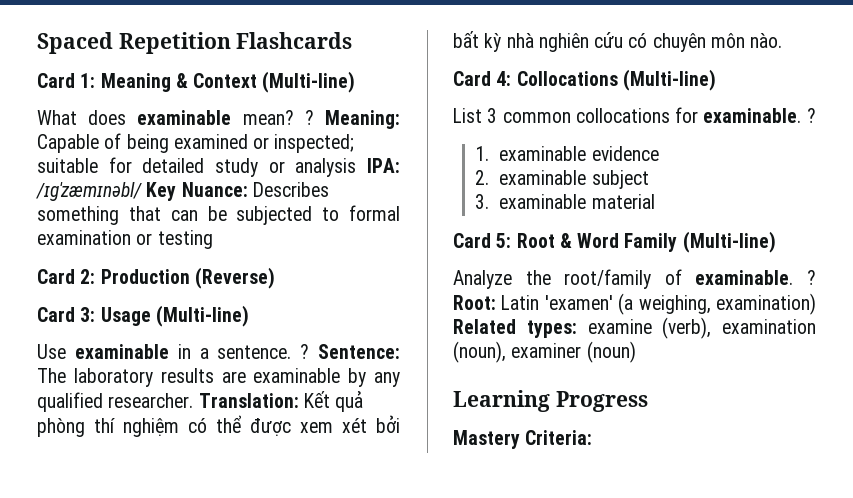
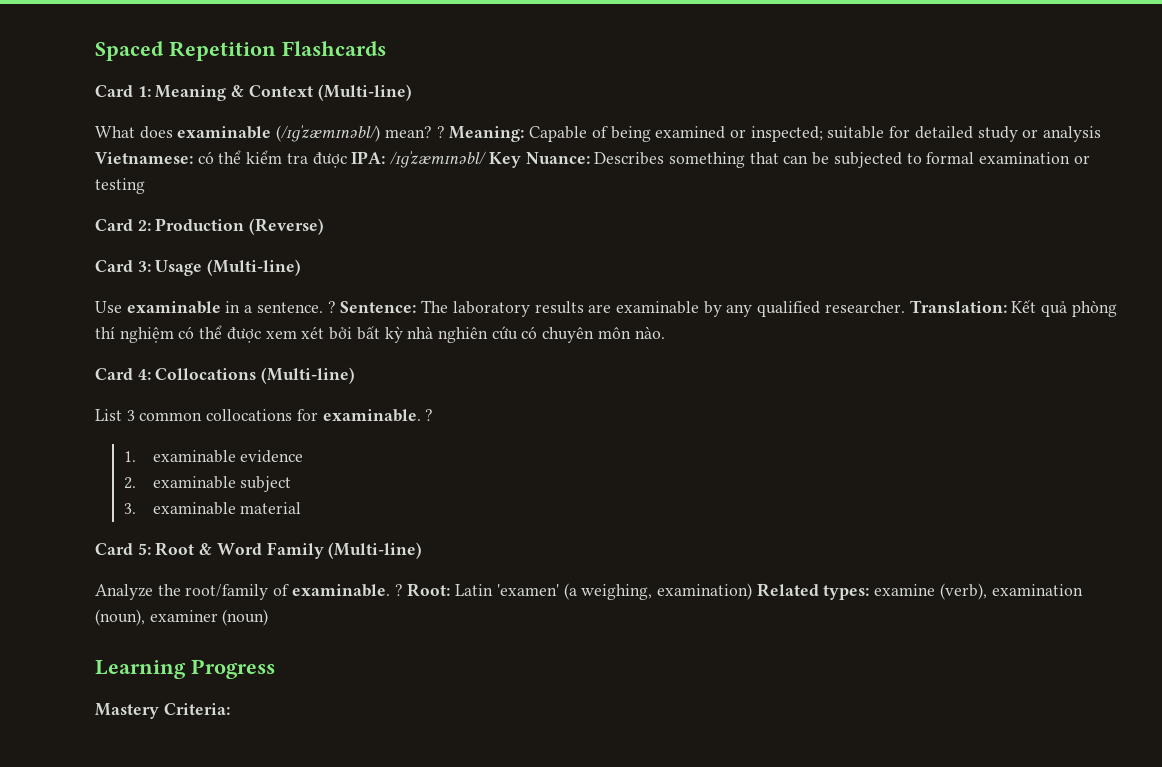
- What does examinable mean?
+ What does examinable (/ɪɡˈzæmɪnəbl/) mean?
- Meaning: Capable of being examined or inspected; suitable for detailed study or analysis IPA: /ɪɡˈzæmɪnəbl/ Key Nuance: Describes something that can be subjected to formal examination or testing
+ Meaning: Capable of being examined or inspected; suitable for detailed study or analysis Vietnamese: có thể kiểm tra được IPA: /ɪɡˈzæmɪnəbl/ Key Nuance: Describes something that can be subjected to formal examination or testing

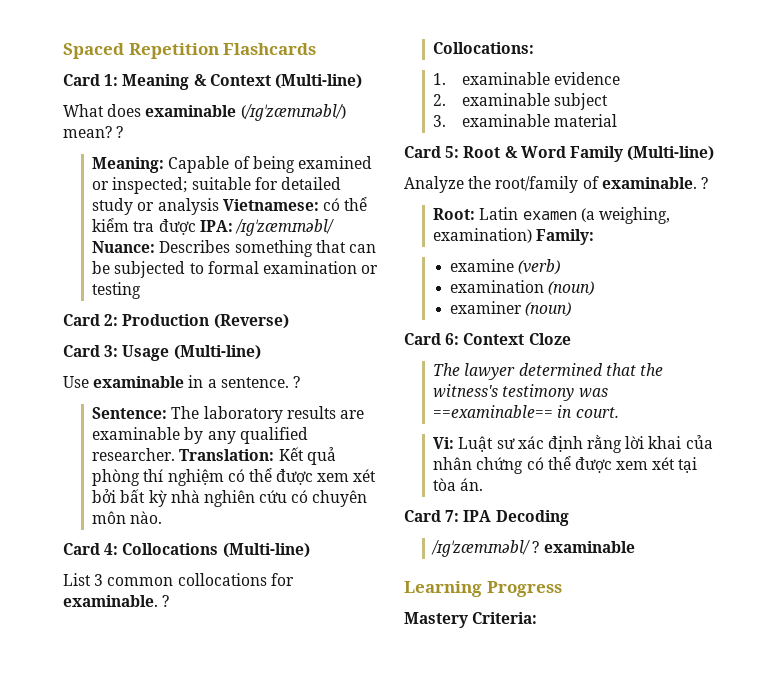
- What does examinable (/ɪɡˈzæmɪnəbl/) mean? ? Meaning: Capable of being examined or inspected; suitable for detailed study or analysis Vietnamese: có thể kiểm tra được IPA: /ɪɡˈzæmɪnəbl/ Key Nuance: Describes something that can be subjected to formal examination or testing
+ What does examinable (/ɪɡˈzæmɪnəbl/) mean? ?
+ Meaning: Capable of being examined or inspected; suitable for detailed study or analysis Vietnamese: có thể kiểm tra được IPA: /ɪɡˈzæmɪnəbl/ Nuance: Describes something that can be subjected to formal examination or testing
- Use examinable in a sentence. ? Sentence: The laboratory results are examinable by any qualified researcher.
+ Use examinable in a sentence. ?
+ Sentence: The laboratory results are examinable by any qualified researcher.
+ Collocations:
- Analyze the root/family of examinable. ? Root: Latin 'examen' (a weighing, examination) Related types: examine (verb), examination (noun), examiner (noun)
+ Analyze the root/family of examinable. ?
+ Root: Latin examen (a weighing, examination) Family:
+ examine (verb)
+ examination (noun)
+ examiner (noun)
+ Card 6: Context Cloze
+ The lawyer determined that the witness's testimony was ==examinable== in court.
+ Vi: Luật sư xác định rằng lời khai của nhân chứng có thể được xem xét tại tòa án.
+ Card 7: IPA Decoding
+ /ɪɡˈzæmɪnəbl/ ? examinable

